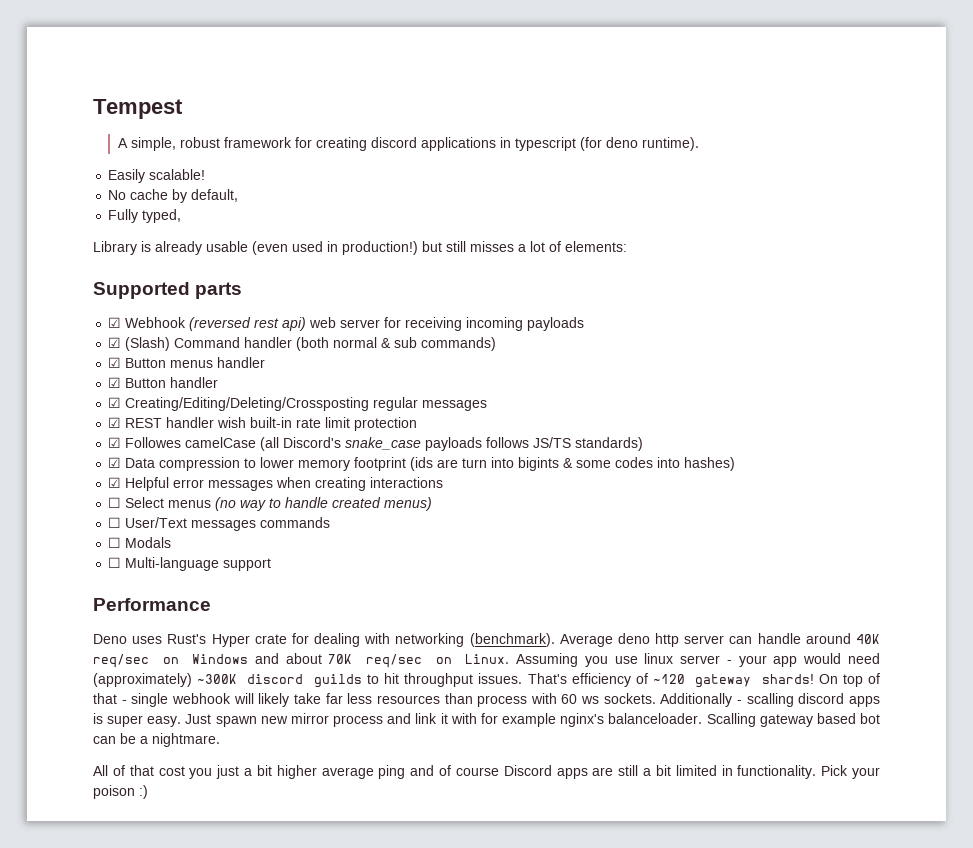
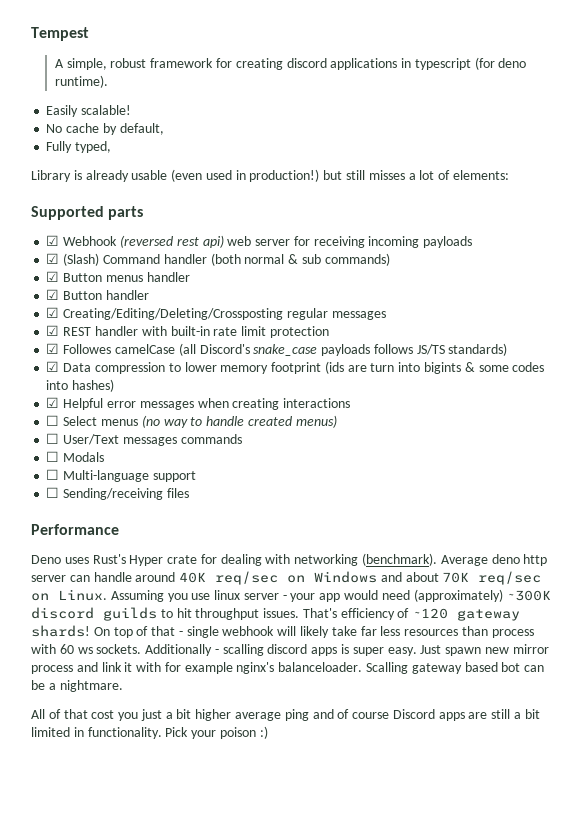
- ☑ REST handler wish built-in rate limit protection
+ ☑ REST handler with built-in rate limit protection
+ ☐ Sending/receiving files

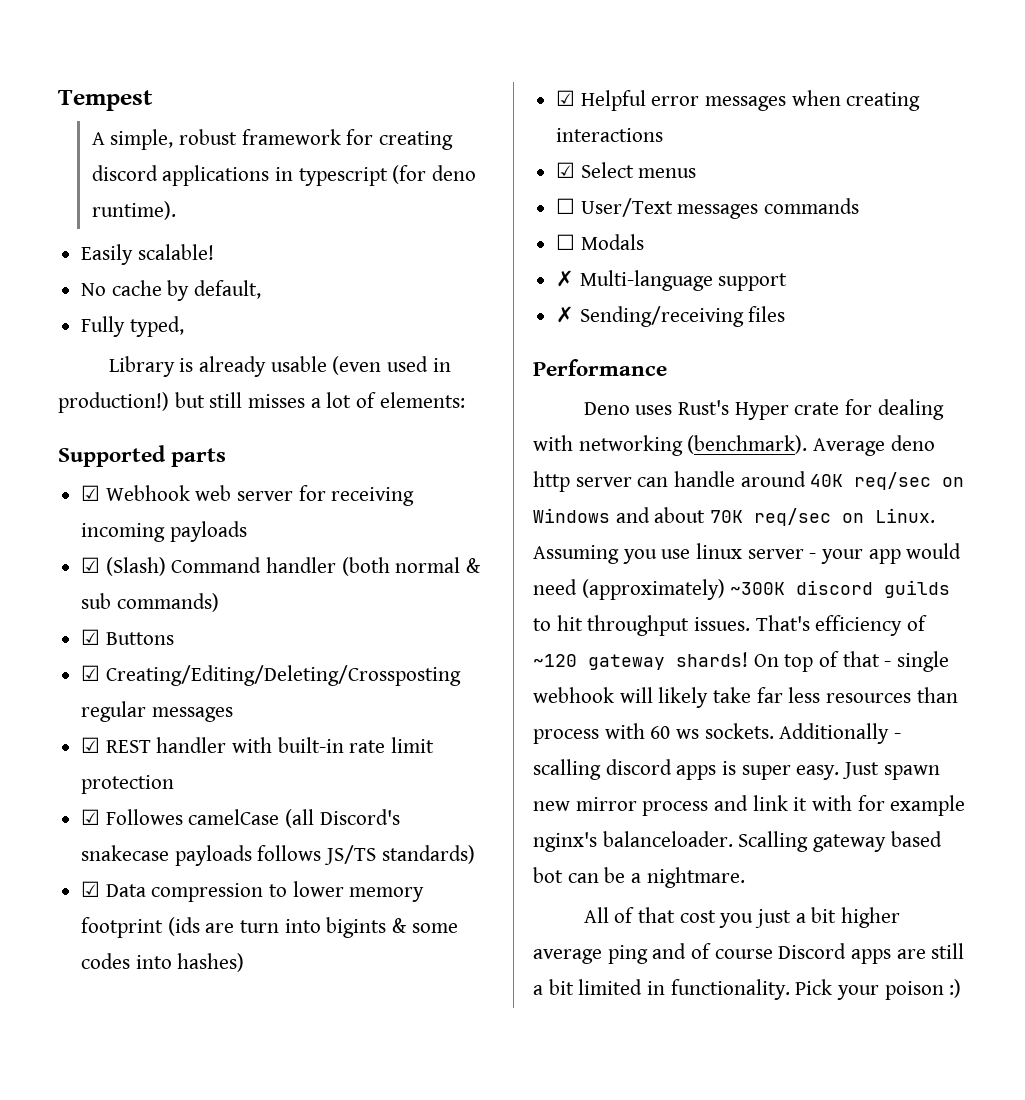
- ☑ Webhook (reversed rest api) web server for receiving incoming payloads
+ ☑ Webhook web server for receiving incoming payloads
- ☑ Button menus handler
- ☑ Button handler
+ ☑ Buttons
- ☑ Followes camelCase (all Discord's snake_case payloads follows JS/TS standards)
+ ☑ Followes camelCase (all Discord's snakecase payloads follows JS/TS standards)
- ☐ Select menus (no way to handle created menus)
+ ☑ Select menus
- ☐ Multi-language support
+ ✗ Multi-language support
- ☐ Sending/receiving files
+ ✗ Sending/receiving files

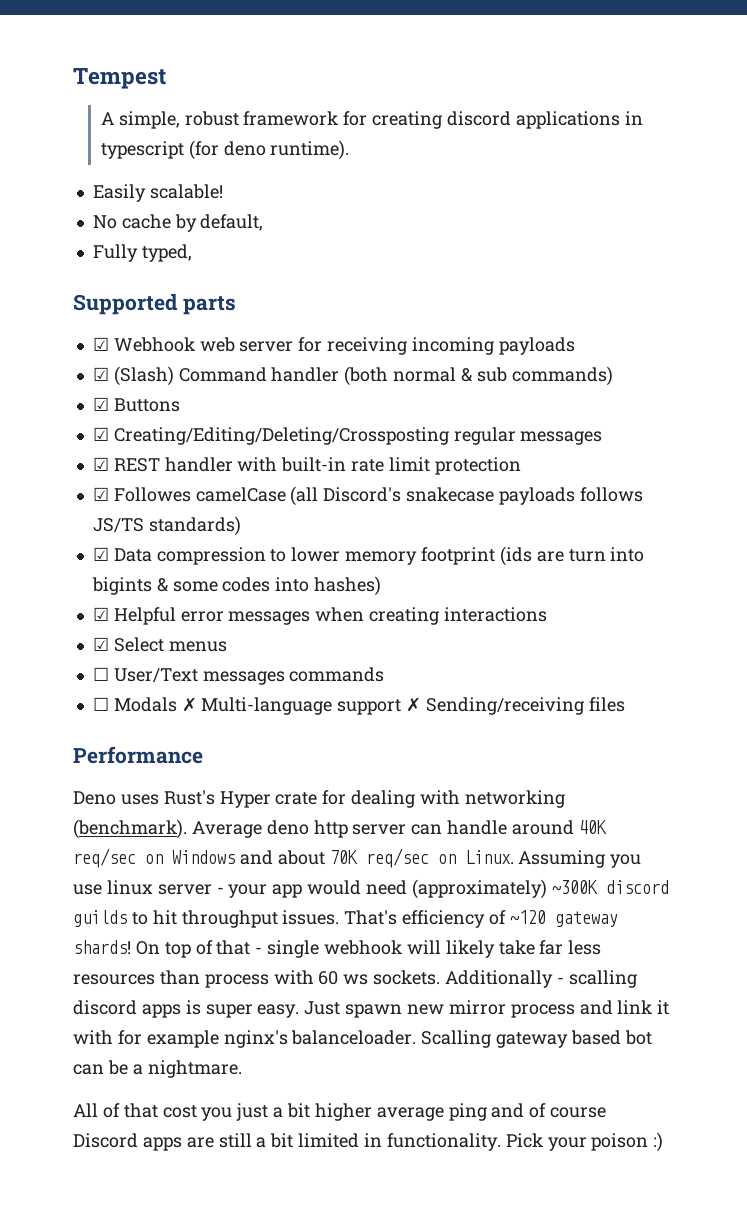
- Library is already usable (even used in production!) but still misses a lot of elements:
- ☐ Modals
- ✗ Multi-language support
- ✗ Sending/receiving files
+ ☐ Modals ✗ Multi-language support ✗ Sending/receiving files

